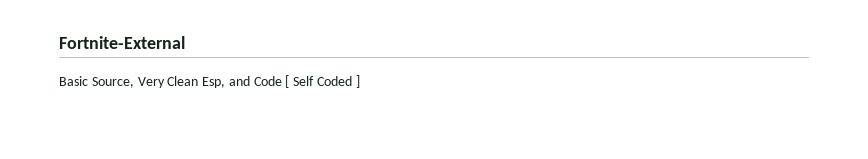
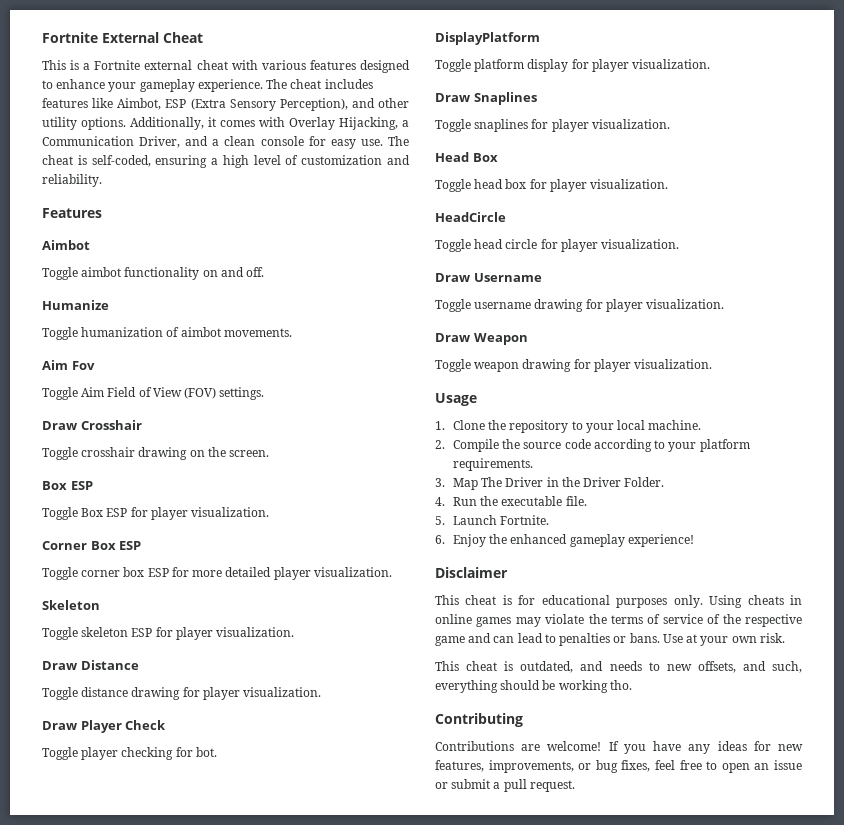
- Fortnite-External
- Basic Source, Very Clean Esp, and Code [ Self Coded ]
+ Fortnite External Cheat
+ This is a Fortnite external cheat with various features designed to enhance your gameplay experience. The cheat includes features like Aimbot, ESP (Extra Sensory Perception), and other utility options. Additionally, it comes with Overlay Hijacking, a Communication Driver, and a clean console for easy use. The cheat is self-coded, ensuring a high level of customization and reliability.
+ Features
+ Aimbot
+ Toggle aimbot functionality on and off.
+ Humanize
+ Toggle humanization of aimbot movements.
+ Aim Fov
+ Toggle Aim Field of View (FOV) settings.
+ Draw Crosshair
+ Toggle crosshair drawing on the screen.
+ Box ESP
+ Toggle Box ESP for player visualization.
+ Corner Box ESP
+ Toggle corner box ESP for more detailed player visualization.
+ Skeleton
+ Toggle skeleton ESP for player visualization.
+ Draw Distance
+ Toggle distance drawing for player visualization.
+ Draw Player Check
+ Toggle player checking for bot.
+ DisplayPlatform
+ Toggle platform display for player visualization.
+ Draw Snaplines
+ Toggle snaplines for player visualization.
+ Head Box
+ Toggle head box for player visualization.
+ HeadCircle
+ Toggle head circle for player visualization.
+ Draw Username
+ Toggle username drawing for player visualization.
+ Draw Weapon
+ Toggle weapon drawing for player visualization.
+ Usage
+ 1. Clone the repository to your local machine.
+ 2. Compile the source code according to your platform requirements.
+ 3. Map The Driver in the Driver Folder.
+ 4. Run the executable file.
+ 5. Launch Fortnite.
+ 6. Enjoy the enhanced gameplay experience!
+ Disclaimer
+ This cheat is for educational purposes only. Using cheats in online games may violate the terms of service of the respective game and can lead to penalties or bans. Use at your own risk.
+ This cheat is outdated, and needs to new offsets, and such, everything should be working tho.
+ Contributing
+ Contributions are welcome! If you have any ideas for new features, improvements, or bug fixes, feel free to open an issue or submit a pull request.

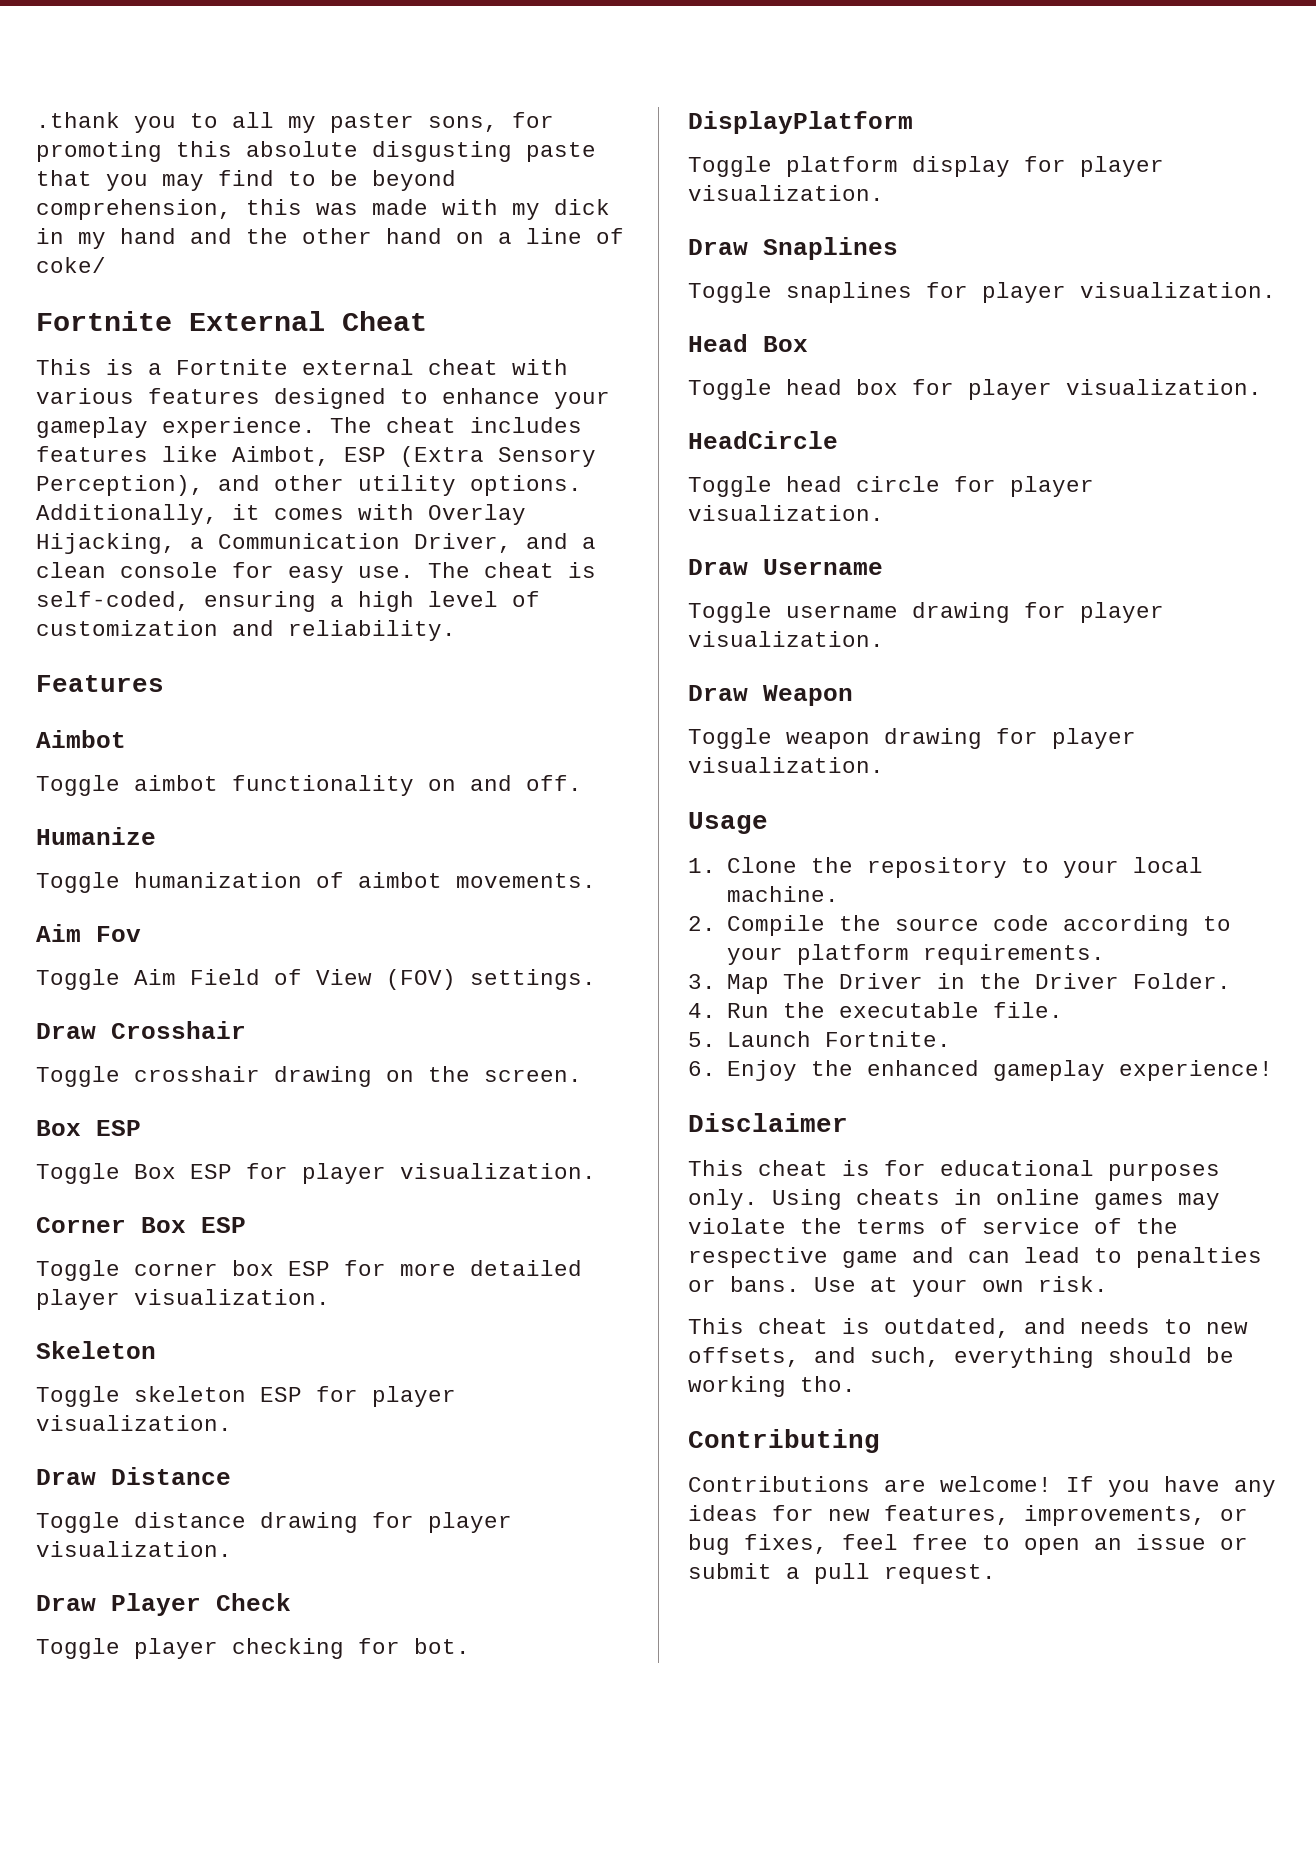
+ .thank you to all my paster sons, for promoting this absolute disgusting paste that you may find to be beyond comprehension, this was made with my dick in my hand and the other hand on a line of coke/

